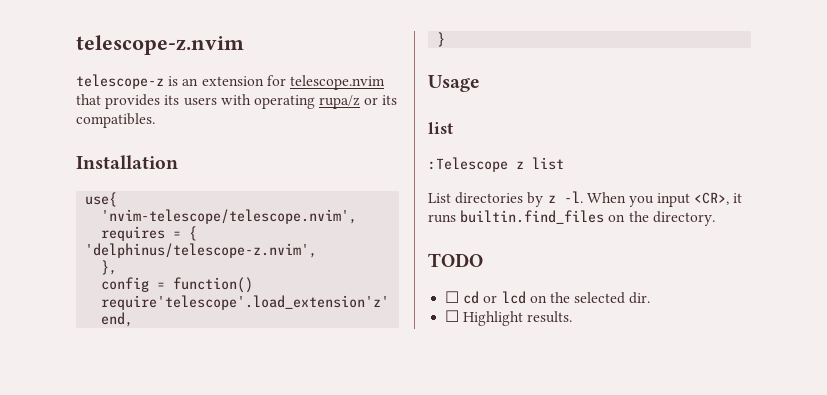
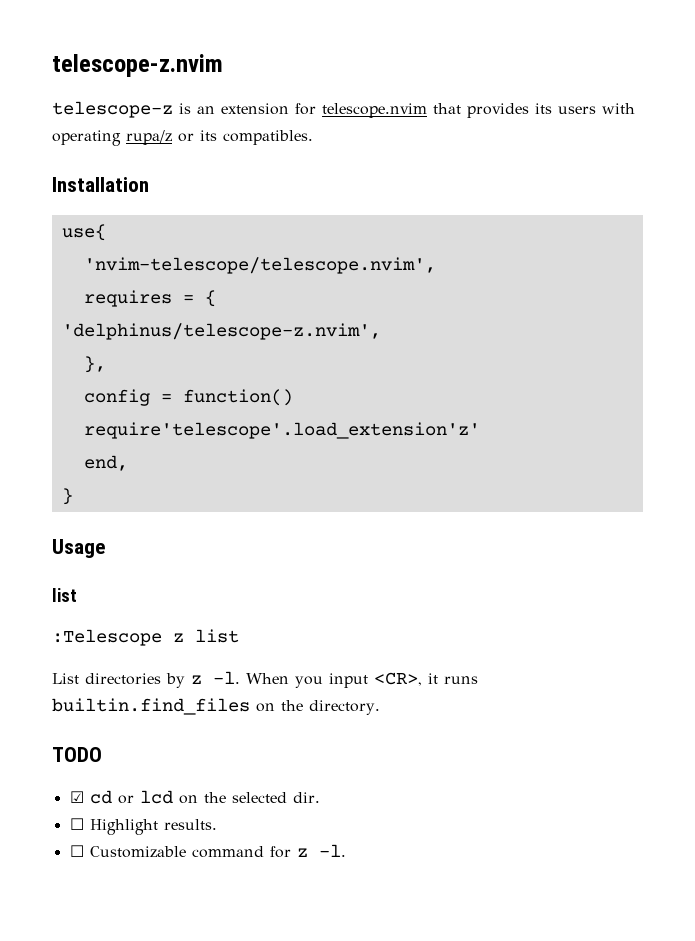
- ☐ cd or lcd on the selected dir.
+ ☑ cd or lcd on the selected dir.
+ ☐ Customizable command for z -l.

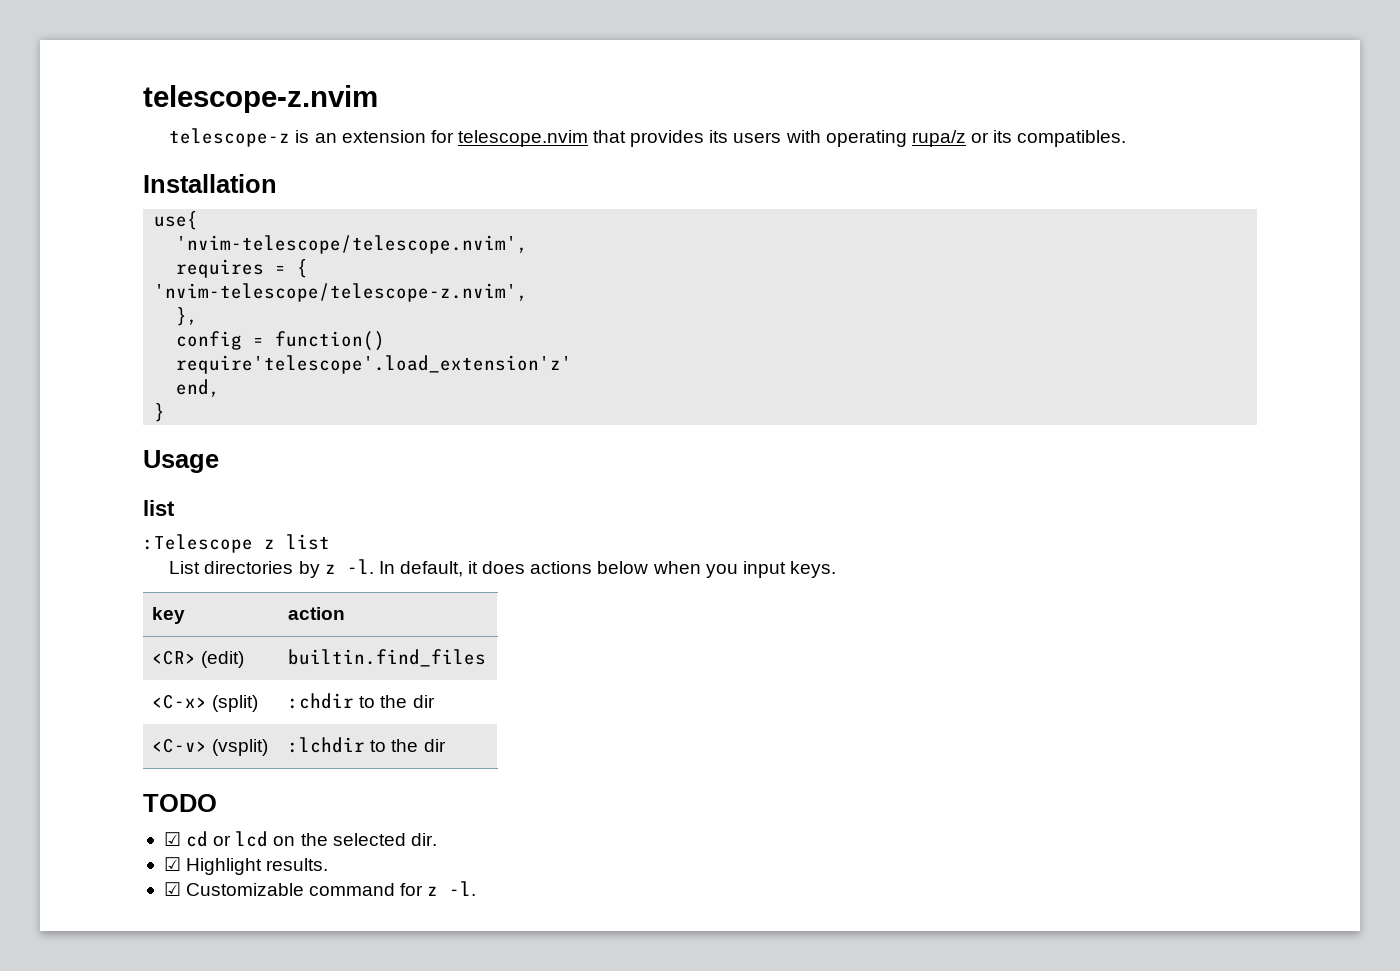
- 'delphinus/telescope-z.nvim',
+ 'nvim-telescope/telescope-z.nvim',
- When you input <CR>, it runs builtin.find_files on the directory.
+ In default, it does actions below when you input keys.
+ key | action
+ <CR> (edit) | builtin.find_files
+ <C-x> (split) | :chdir to the dir
+ <C-v> (vsplit) | :lchdir to the dir
- ☐ Highlight results.
+ ☑ Highlight results.
- ☐ Customizable command for z -l.
+ ☑ Customizable command for z -l.

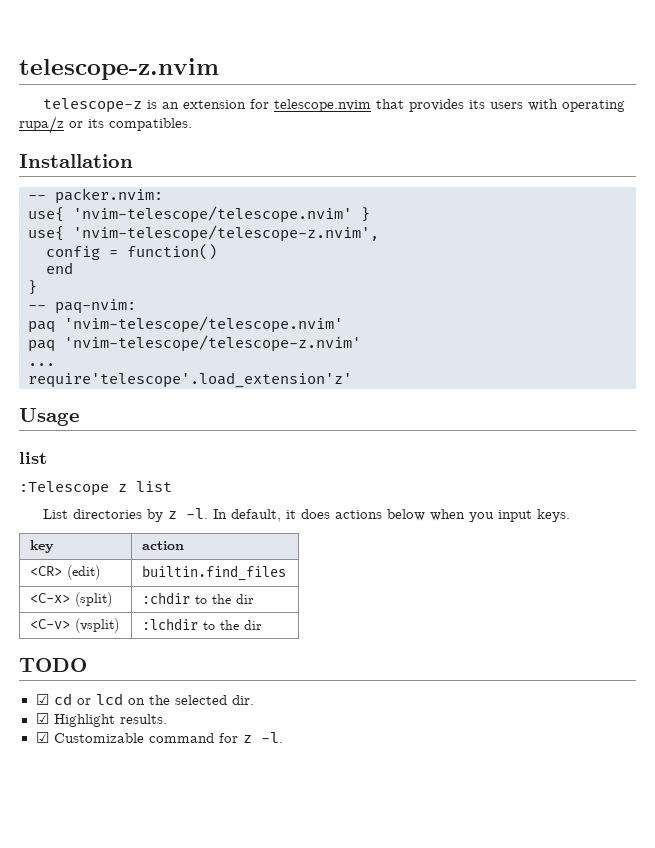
- use{
- 'nvim-telescope/telescope.nvim',
- requires = {
- 'nvim-telescope/telescope-z.nvim',
+ -- packer.nvim:
+ use{ 'nvim-telescope/telescope.nvim' }
+ use{ 'nvim-telescope/telescope-z.nvim',
- },
+ end
+ }
+ -- paq-nvim:
+ paq 'nvim-telescope/telescope.nvim'
+ paq 'nvim-telescope/telescope-z.nvim'
+ ...
  require'telescope'.load_extension'z'
- end,
- }

